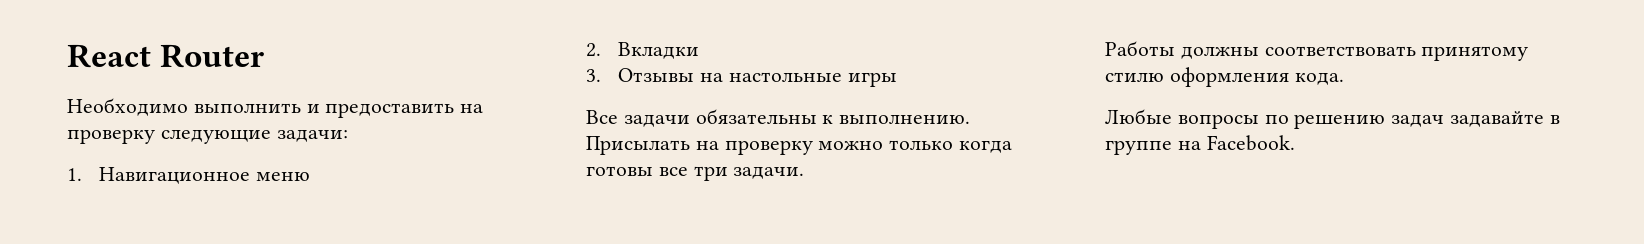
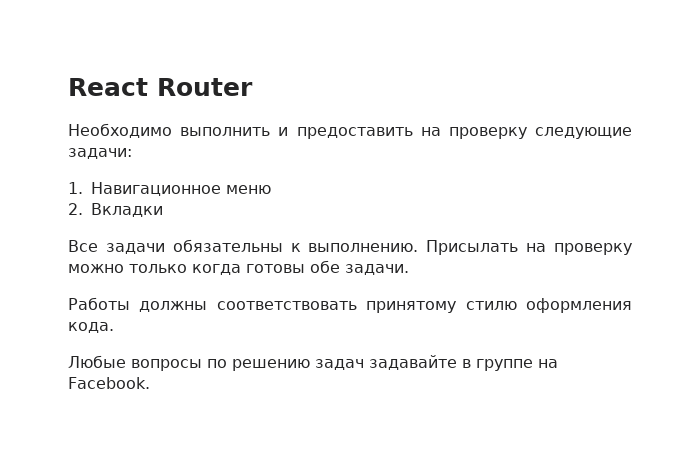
- 3. Отзывы на настольные игры
- Присылать на проверку можно только когда готовы все три задачи.
+ Присылать на проверку можно только когда готовы обе задачи.

